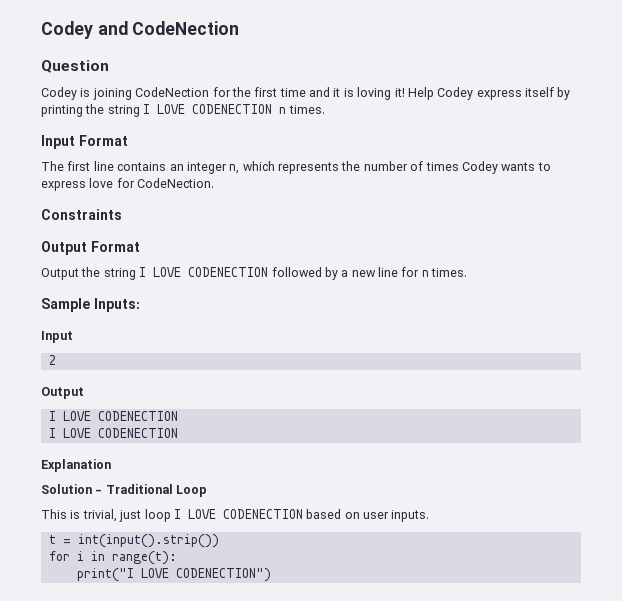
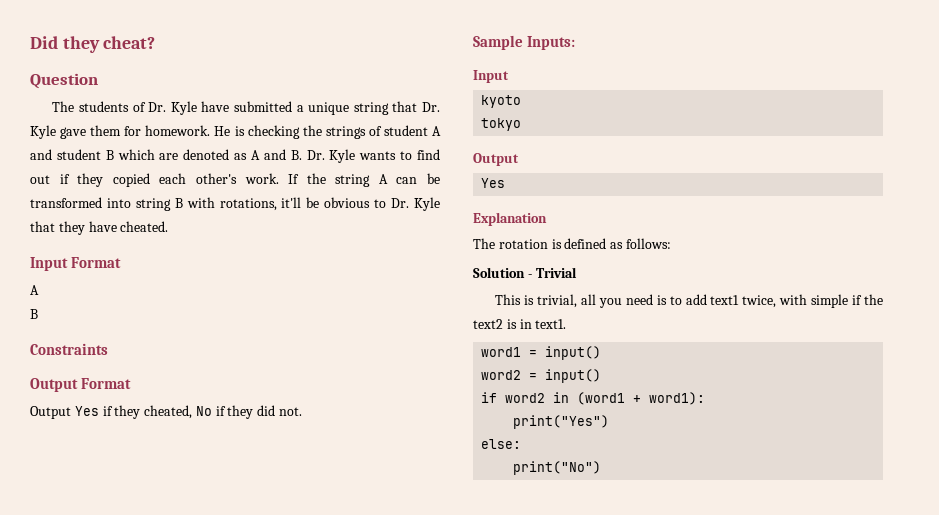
- Codey and CodeNection
+ Did they cheat?
  Question
- Codey is joining CodeNection for the first time and it is loving it! Help Codey express itself by printing the string I LOVE CODENECTION n times.
+ The students of Dr. Kyle have submitted a unique string that Dr. Kyle gave them for homework. He is checking the strings of student A and student B which are denoted as A and B. Dr. Kyle wants to find out if they copied each other's work. If the string A can be transformed into string B with rotations, it'll be obvious to Dr. Kyle that they have cheated.
  Input Format
- The first line contains an integer n, which represents the number of times Codey wants to express love for CodeNection.
+ A
+ B
  Constraints
  Output Format
- Output the string I LOVE CODENECTION followed by a new line for n times.
+ Output Yes if they cheated, No if they did not.
- 2
+ kyoto
+ tokyo
  Output
- I LOVE CODENECTION
- I LOVE CODENECTION
+ Yes
  Explanation
+ The rotation is defined as follows:
- Solution - Traditional Loop
+ Solution - Trivial
- This is trivial, just loop I LOVE CODENECTION based on user inputs.
- t = int(input().strip())
- for i in range(t):
- print("I LOVE CODENECTION")
+ This is trivial, all you need is to add text1 twice, with simple if the text2 is in text1.
+ word1 = input()
+ word2 = input()
+ if word2 in (word1 + word1):
+ print("Yes")
+ else:
+ print("No")

